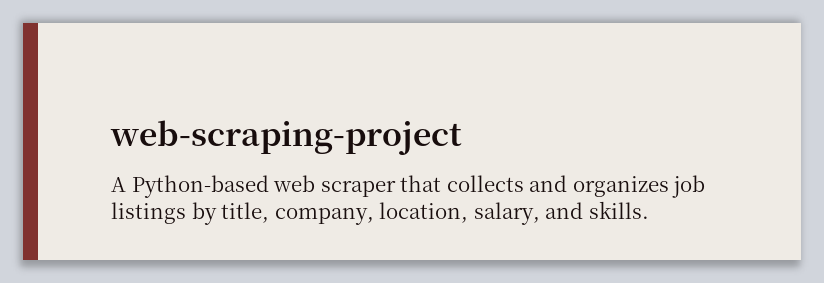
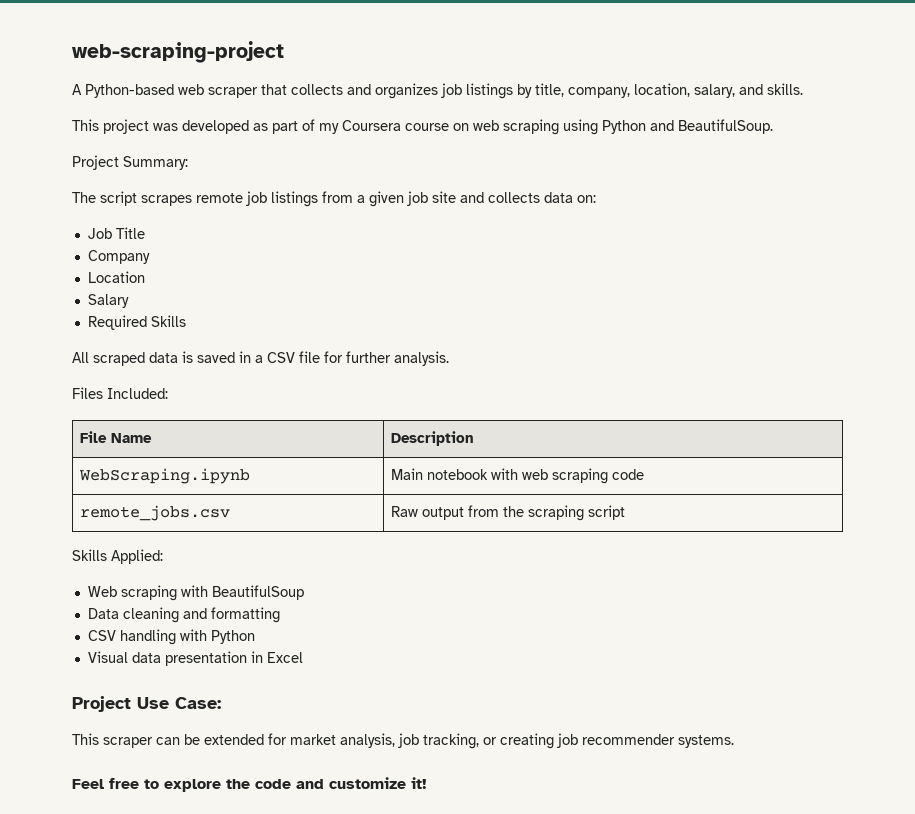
+ This project was developed as part of my Coursera course on web scraping using Python and BeautifulSoup.
+ Project Summary:
+ The script scrapes remote job listings from a given job site and collects data on:
+ Job Title
+ Company
+ Location
+ Salary
+ Required Skills
+ All scraped data is saved in a CSV file for further analysis.
+ Files Included:
+ File Name | Description
+ WebScraping.ipynb | Main notebook with web scraping code
+ remote_jobs.csv | Raw output from the scraping script
+ Skills Applied:
+ Web scraping with BeautifulSoup
+ Data cleaning and formatting
+ CSV handling with Python
+ Visual data presentation in Excel
+ Project Use Case:
+ This scraper can be extended for market analysis, job tracking, or creating job recommender systems.
+ Feel free to explore the code and customize it!

